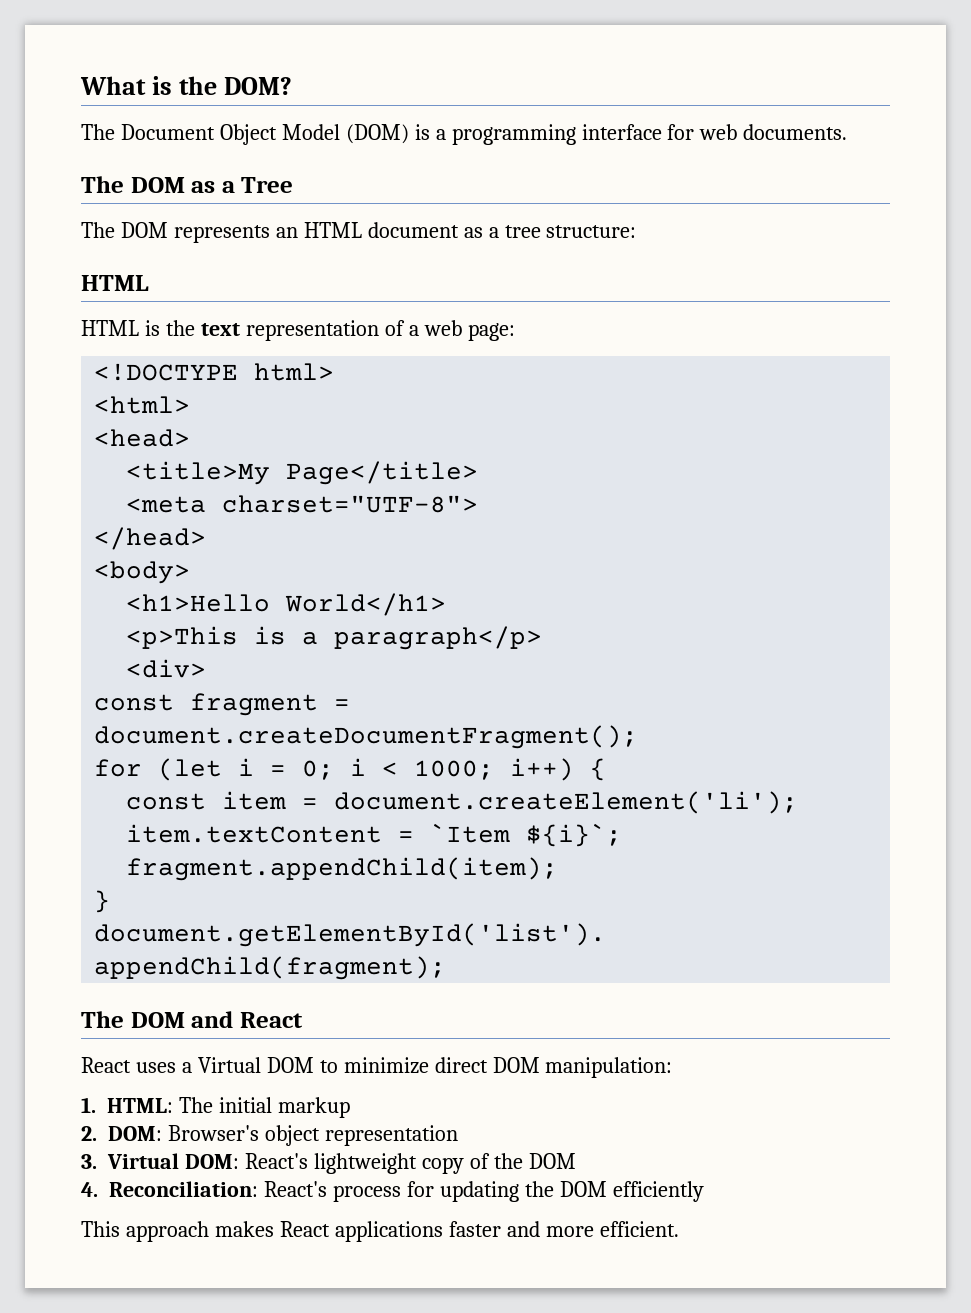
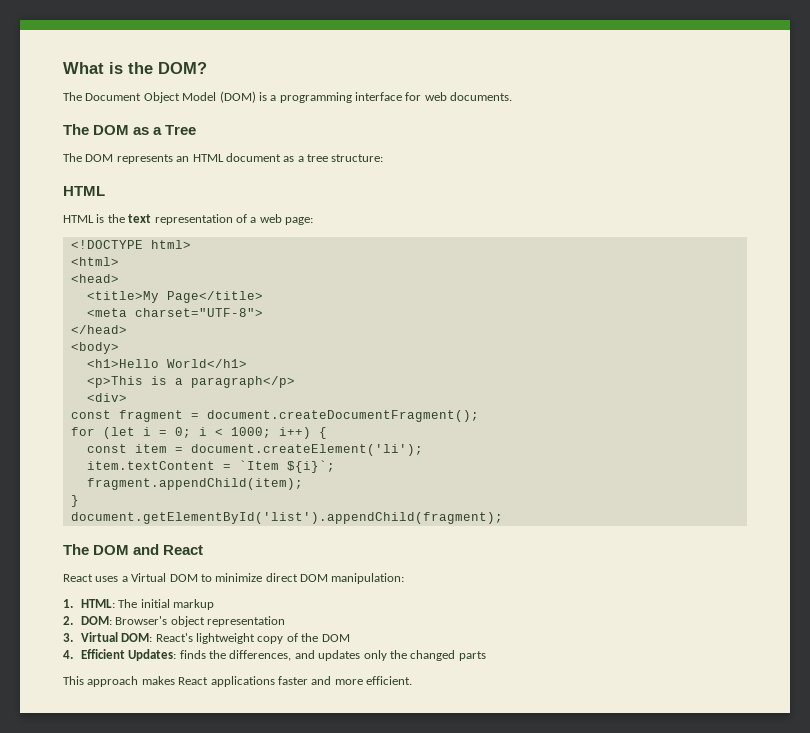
- 4. Reconciliation: React's process for updating the DOM efficiently
+ 4. Efficient Updates: finds the differences, and updates only the changed parts

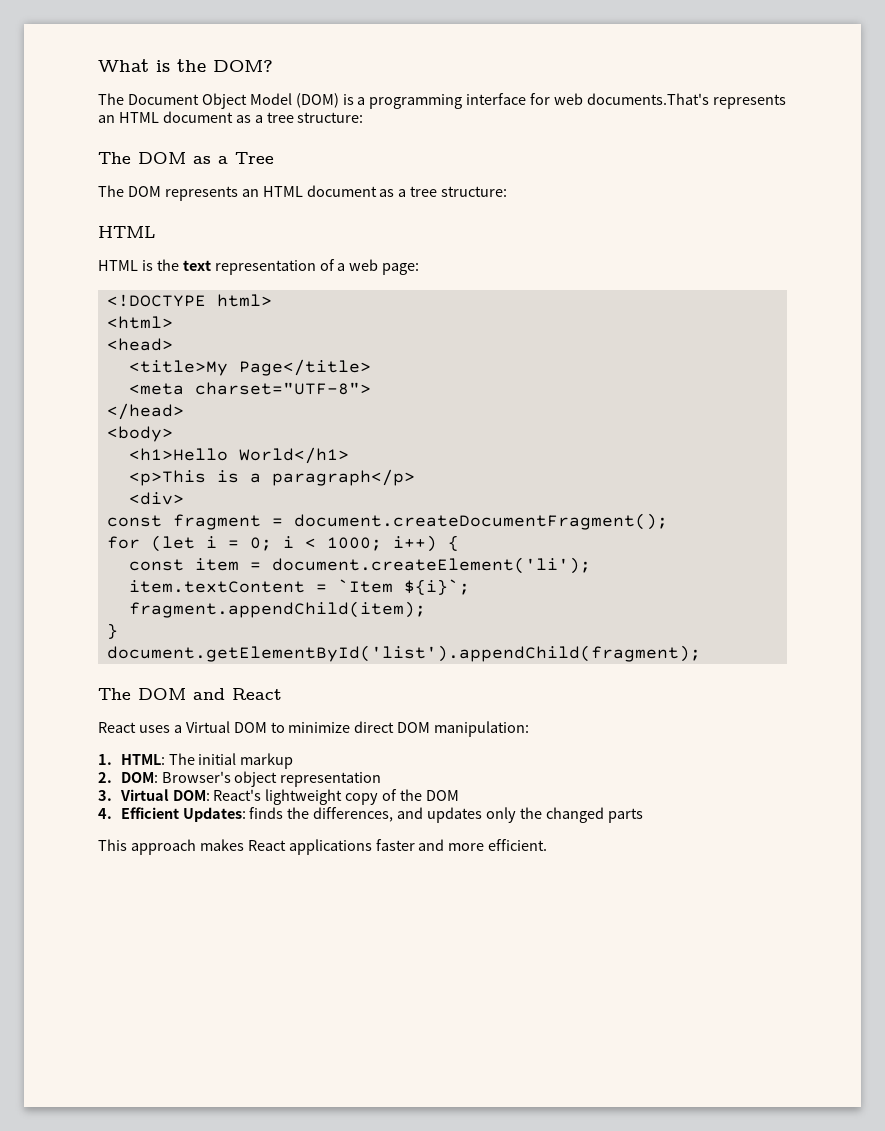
- The Document Object Model (DOM) is a programming interface for web documents.
+ The Document Object Model (DOM) is a programming interface for web documents.That's represents an HTML document as a tree structure:

